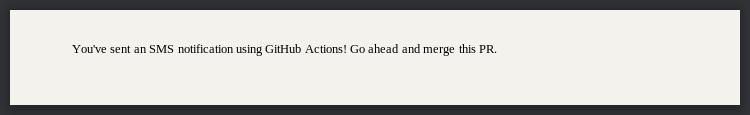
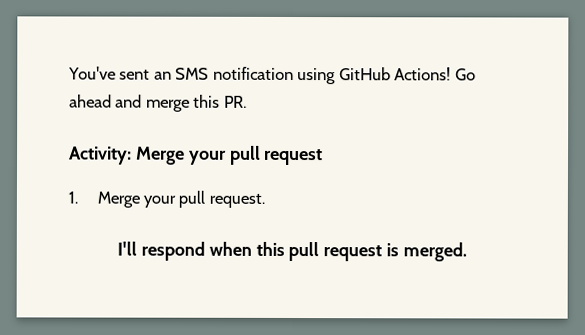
+ Activity: Merge your pull request
+ 1. Merge your pull request.
+ I'll respond when this pull request is merged.

